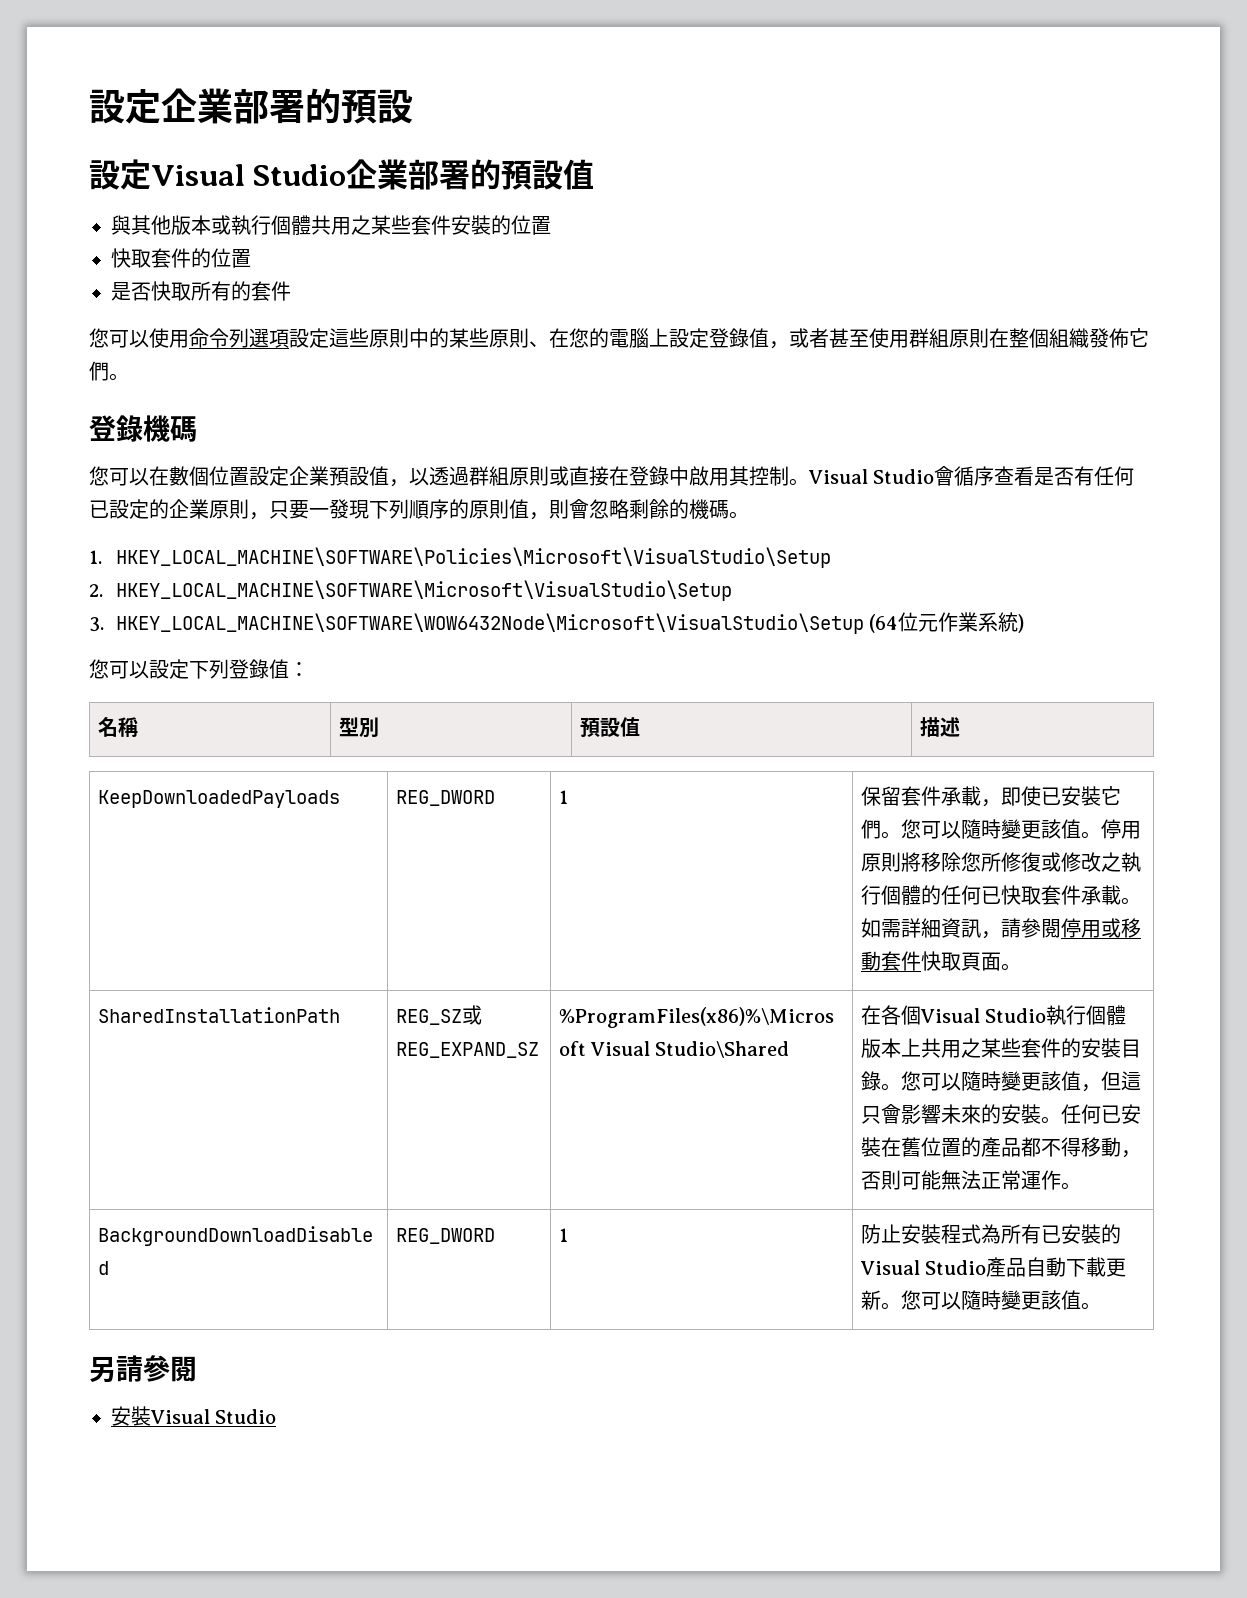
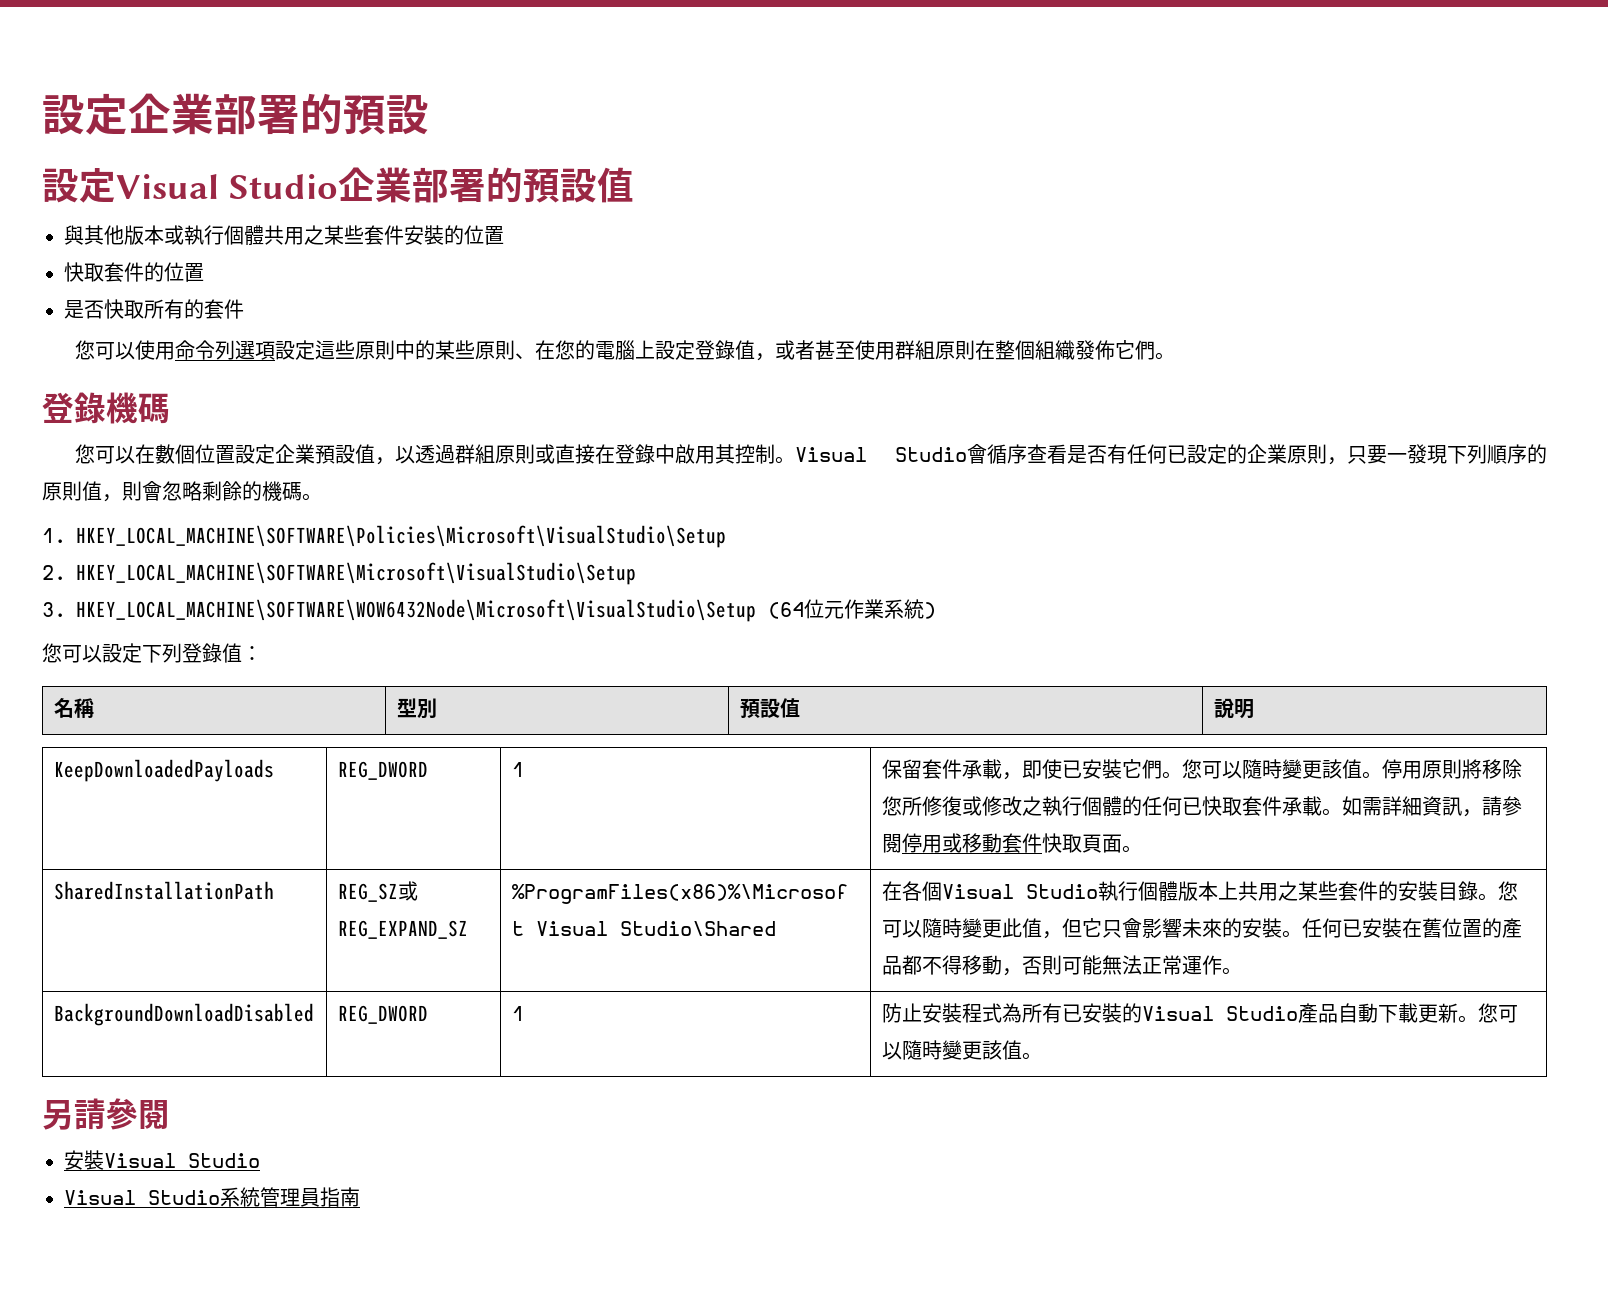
- 名稱 | 型別 | 預設值 | 描述
+ 名稱 | 型別 | 預設值 | 說明
- 您可以隨時變更該值，但這只會影響未來的安裝。
+ 您可以隨時變更此值，但它只會影響未來的安裝。
+ Visual Studio系統管理員指南

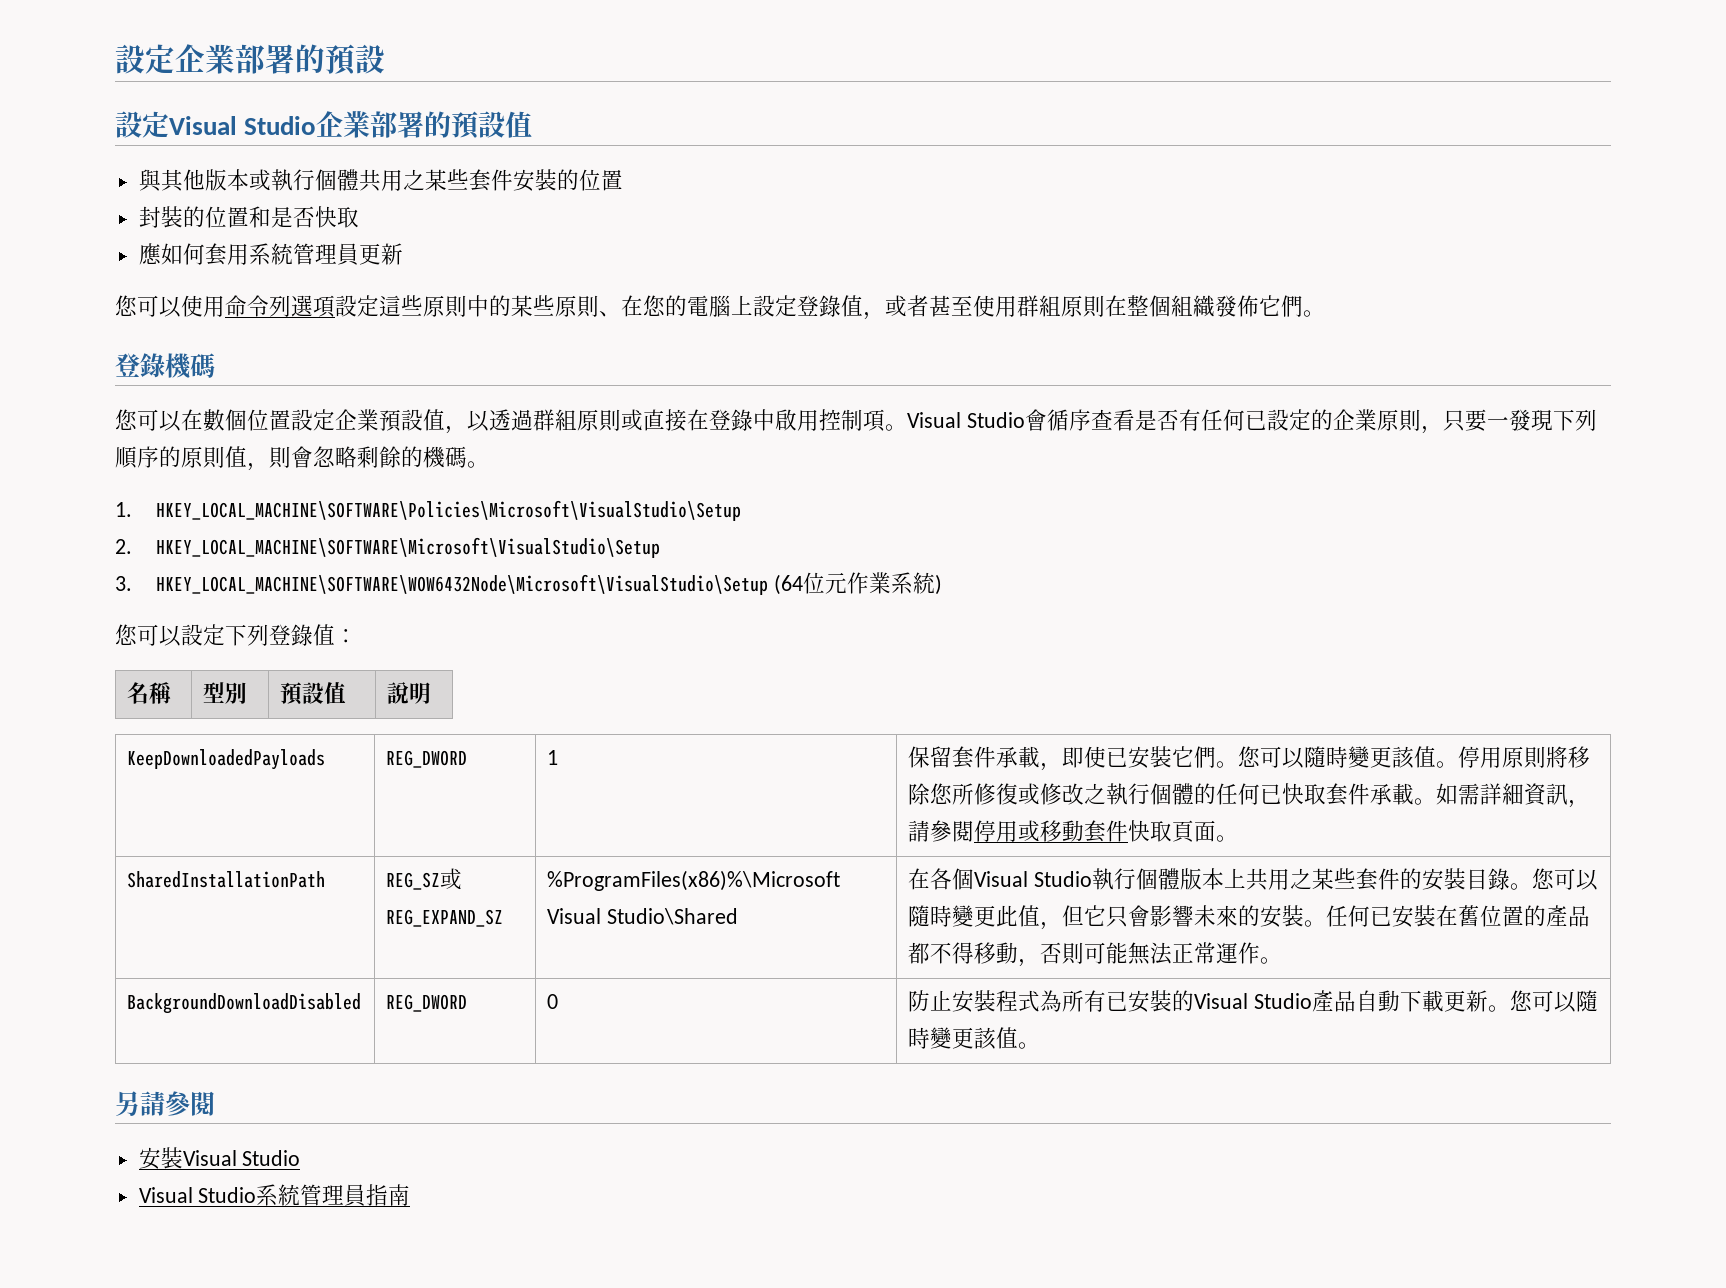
- 快取套件的位置
- 是否快取所有的套件
+ 封裝的位置和是否快取
+ 應如何套用系統管理員更新
- 您可以在數個位置設定企業預設值，以透過群組原則或直接在登錄中啟用其控制。
+ 您可以在數個位置設定企業預設值，以透過群組原則或直接在登錄中啟用控制項。
- BackgroundDownloadDisabled | REG_DWORD | 1 | 防止安裝程式為所有已安裝的Visual Studio產品自動下載更新。您可以隨時變更該值。
+ BackgroundDownloadDisabled | REG_DWORD | 0 | 防止安裝程式為所有已安裝的Visual Studio產品自動下載更新。您可以隨時變更該值。

